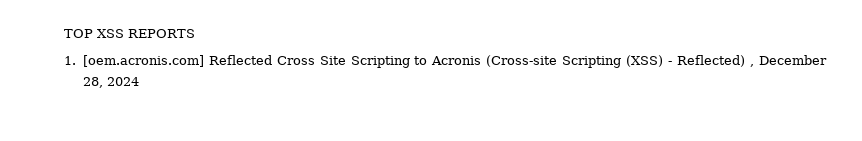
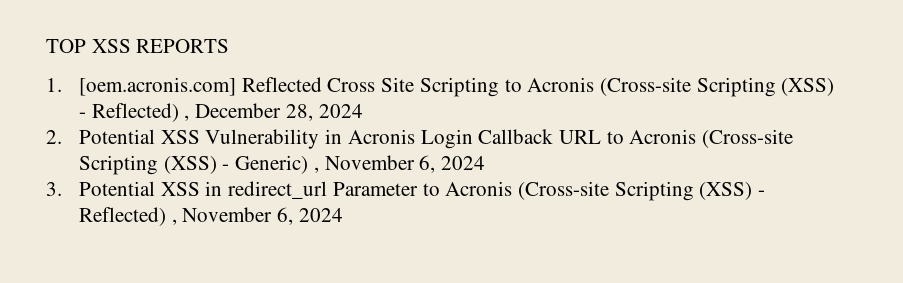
+ 2. Potential XSS Vulnerability in Acronis Login Callback URL to Acronis (Cross-site Scripting (XSS) - Generic) , November 6, 2024
+ 3. Potential XSS in redirect_url Parameter to Acronis (Cross-site Scripting (XSS) - Reflected) , November 6, 2024

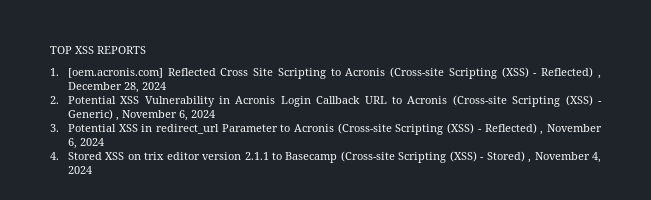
+ 4. Stored XSS on trix editor version 2.1.1 to Basecamp (Cross-site Scripting (XSS) - Stored) , November 4, 2024

